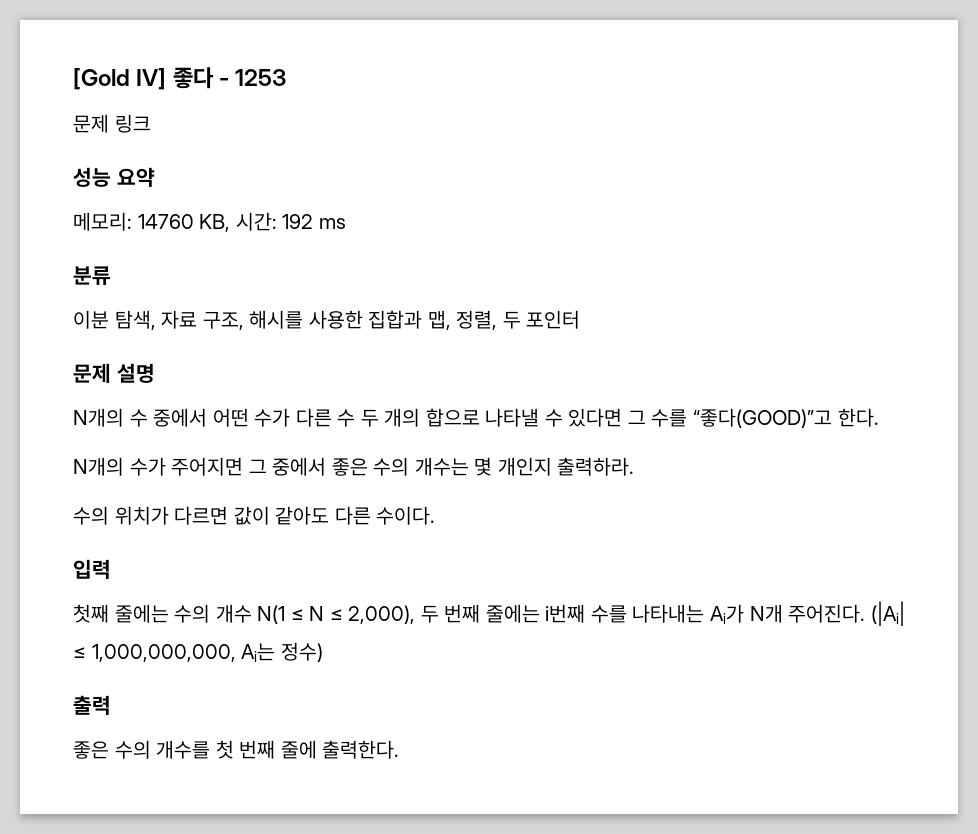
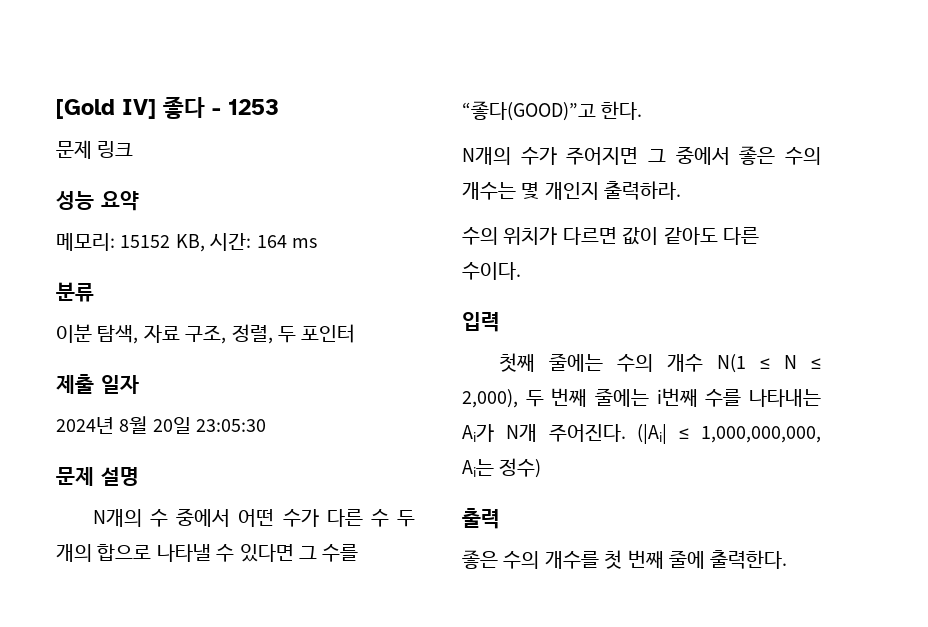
- 메모리: 14760 KB, 시간: 192 ms
+ 메모리: 15152 KB, 시간: 164 ms
- 이분 탐색, 자료 구조, 해시를 사용한 집합과 맵, 정렬, 두 포인터
+ 이분 탐색, 자료 구조, 정렬, 두 포인터
+ 제출 일자
+ 2024년 8월 20일 23:05:30

